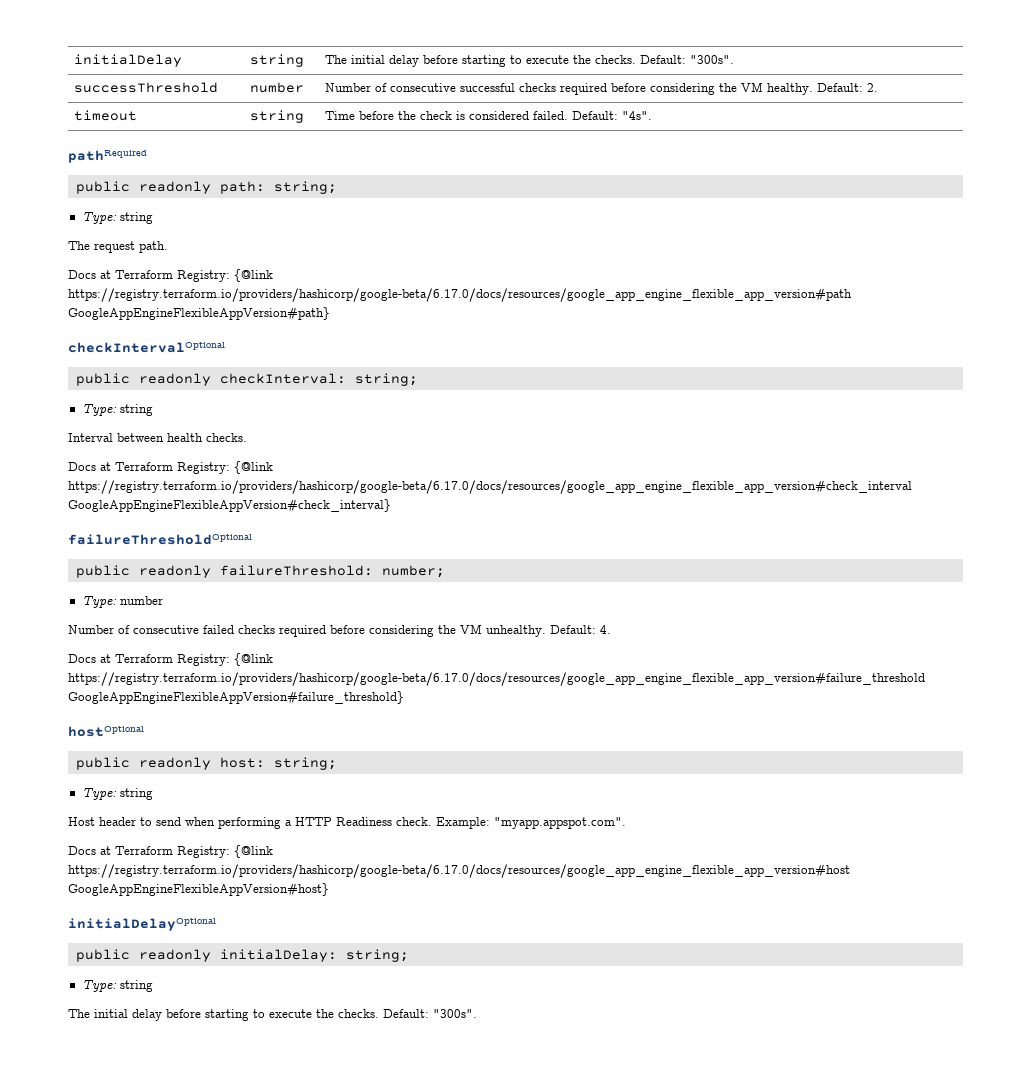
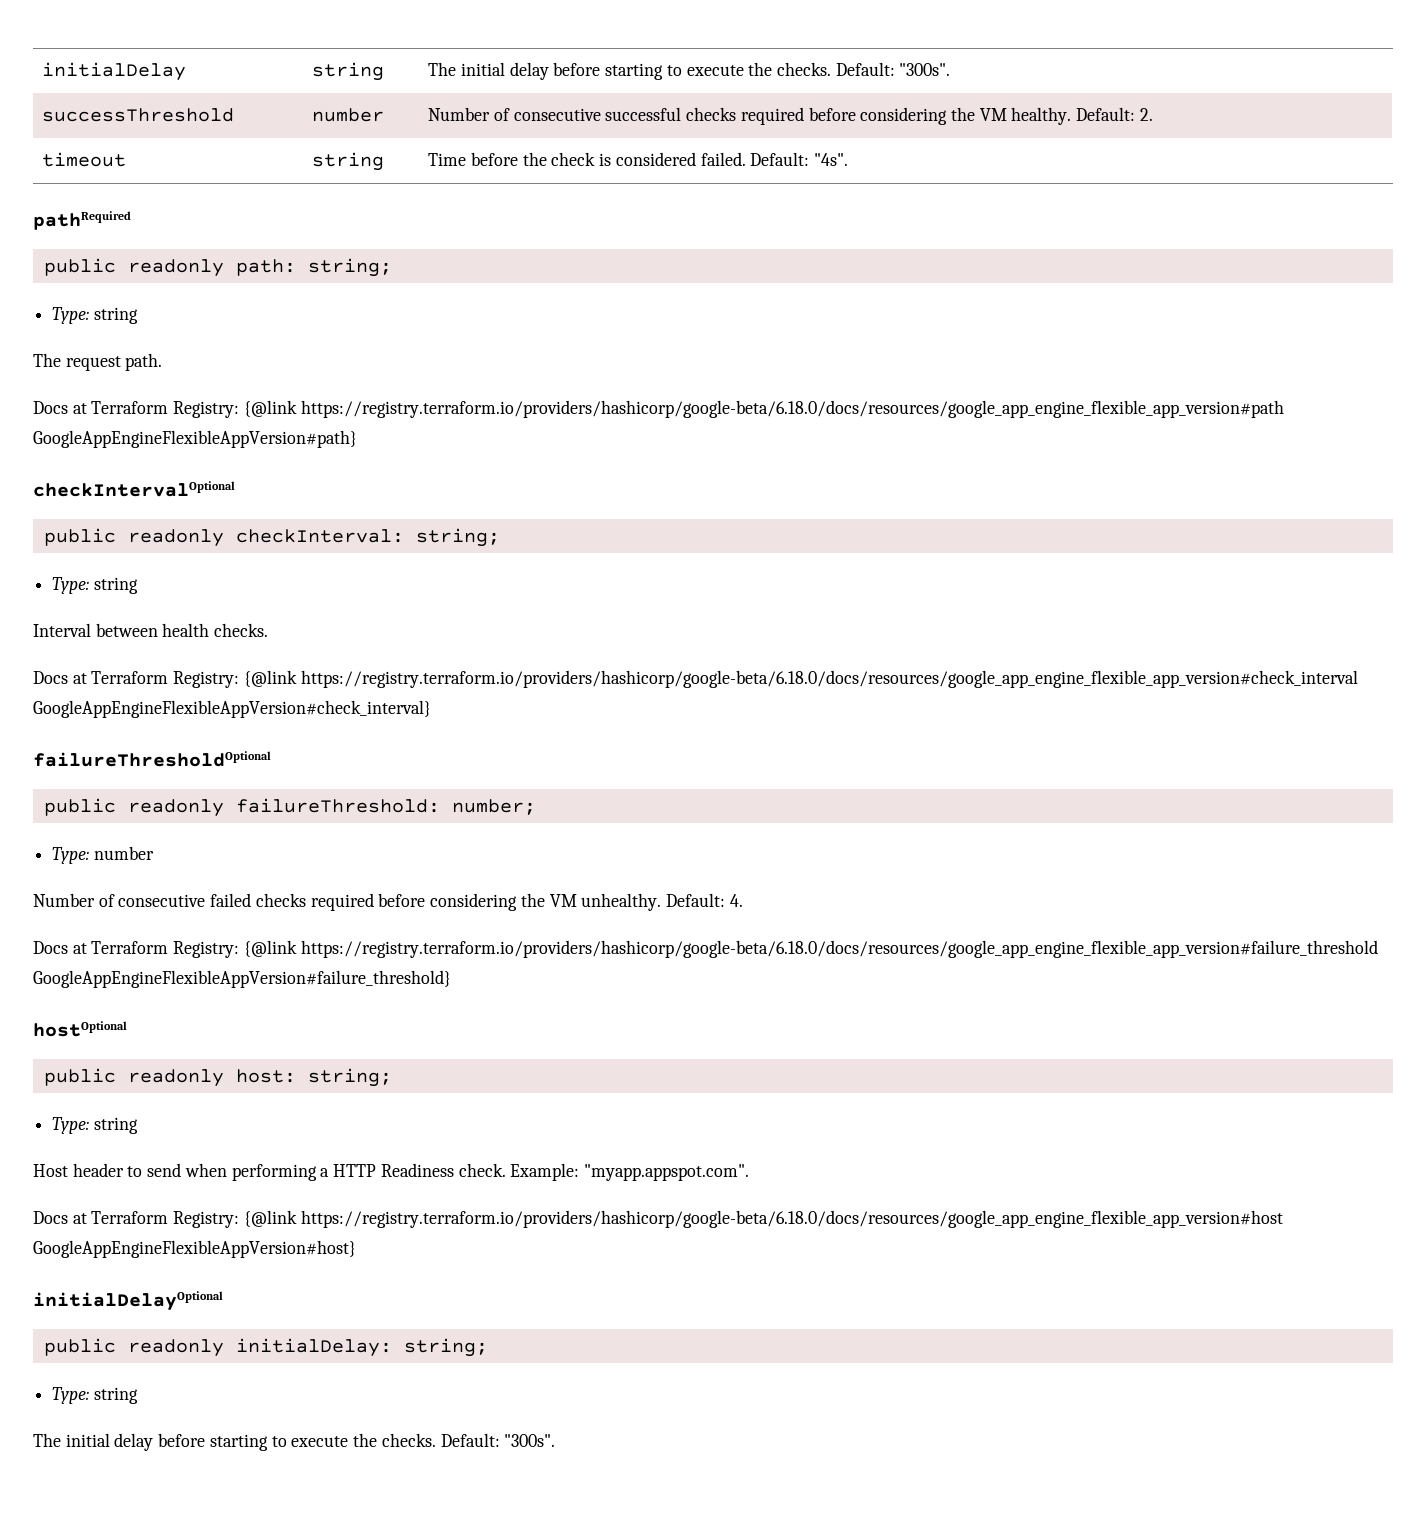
- Docs at Terraform Registry: {@link https://registry.terraform.io/providers/hashicorp/google-beta/6.17.0/docs/resources/google_app_engine_flexible_app_version#path GoogleAppEngineFlexibleAppVersion#path}
+ Docs at Terraform Registry: {@link https://registry.terraform.io/providers/hashicorp/google-beta/6.18.0/docs/resources/google_app_engine_flexible_app_version#path GoogleAppEngineFlexibleAppVersion#path}
- Docs at Terraform Registry: {@link https://registry.terraform.io/providers/hashicorp/google-beta/6.17.0/docs/resources/google_app_engine_flexible_app_version#check_interval GoogleAppEngineFlexibleAppVersion#check_interval}
+ Docs at Terraform Registry: {@link https://registry.terraform.io/providers/hashicorp/google-beta/6.18.0/docs/resources/google_app_engine_flexible_app_version#check_interval GoogleAppEngineFlexibleAppVersion#check_interval}
- Docs at Terraform Registry: {@link https://registry.terraform.io/providers/hashicorp/google-beta/6.17.0/docs/resources/google_app_engine_flexible_app_version#failure_threshold GoogleAppEngineFlexibleAppVersion#failure_threshold}
+ Docs at Terraform Registry: {@link https://registry.terraform.io/providers/hashicorp/google-beta/6.18.0/docs/resources/google_app_engine_flexible_app_version#failure_threshold GoogleAppEngineFlexibleAppVersion#failure_threshold}
- Docs at Terraform Registry: {@link https://registry.terraform.io/providers/hashicorp/google-beta/6.17.0/docs/resources/google_app_engine_flexible_app_version#host GoogleAppEngineFlexibleAppVersion#host}
+ Docs at Terraform Registry: {@link https://registry.terraform.io/providers/hashicorp/google-beta/6.18.0/docs/resources/google_app_engine_flexible_app_version#host GoogleAppEngineFlexibleAppVersion#host}

